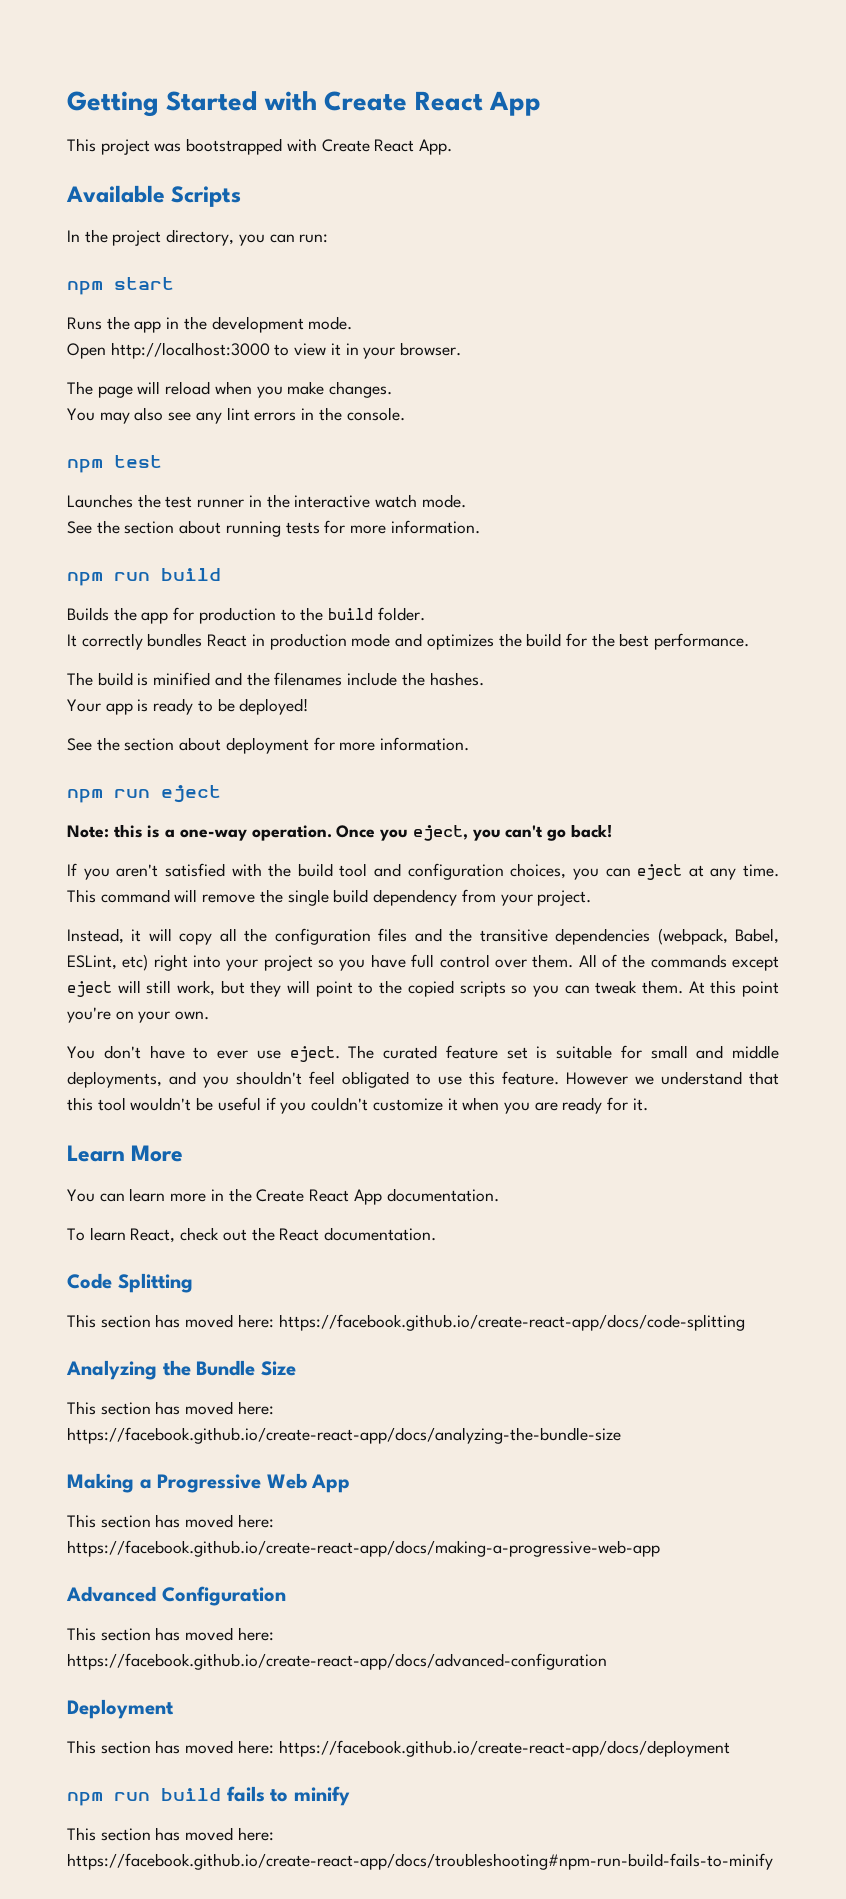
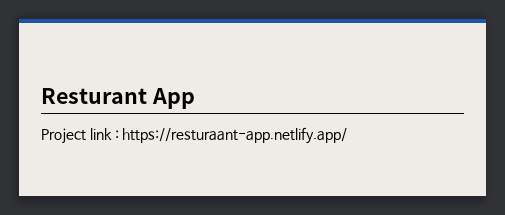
- Getting Started with Create React App
- This project was bootstrapped with Create React App.
- Available Scripts
- In the project directory, you can run:
- npm start
- Runs the app in the development mode.
- Open http://localhost:3000 to view it in your browser.
- The page will reload when you make changes.
- You may also see any lint errors in the console.
- npm test
- Launches the test runner in the interactive watch mode.
- See the section about running tests for more information.
- npm run build
- Builds the app for production to the build folder.
- It correctly bundles React in production mode and optimizes the build for the best performance.
- The build is minified and the filenames include the hashes.
- Your app is ready to be deployed!
- See the section about deployment for more information.
- npm run eject
- Note: this is a one-way operation. Once you eject, you can't go back!
- If you aren't satisfied with the build tool and configuration choices, you can eject at any time. This command will remove the single build dependency from your project.
- Instead, it will copy all the configuration files and the transitive dependencies (webpack, Babel, ESLint, etc) right into your project so you have full control over them. All of the commands except eject will still work, but they will point to the copied scripts so you can tweak them. At this point you're on your own.
- You don't have to ever use eject. The curated feature set is suitable for small and middle deployments, and you shouldn't feel obligated to use this feature. However we understand that this tool wouldn't be useful if you couldn't customize it when you are ready for it.
- Learn More
- You can learn more in the Create React App documentation.
- To learn React, check out the React documentation.
- Code Splitting
- This section has moved here: https://facebook.github.io/create-react-app/docs/code-splitting
- Analyzing the Bundle Size
- This section has moved here: https://facebook.github.io/create-react-app/docs/analyzing-the-bundle-size
- Making a Progressive Web App
- This section has moved here: https://facebook.github.io/create-react-app/docs/making-a-progressive-web-app
- Advanced Configuration
- This section has moved here: https://facebook.github.io/create-react-app/docs/advanced-configuration
- Deployment
- This section has moved here: https://facebook.github.io/create-react-app/docs/deployment
- npm run build fails to minify
- This section has moved here: https://facebook.github.io/create-react-app/docs/troubleshooting#npm-run-build-fails-to-minify
+ Resturant App
+ Project link : https://resturaant-app.netlify.app/

